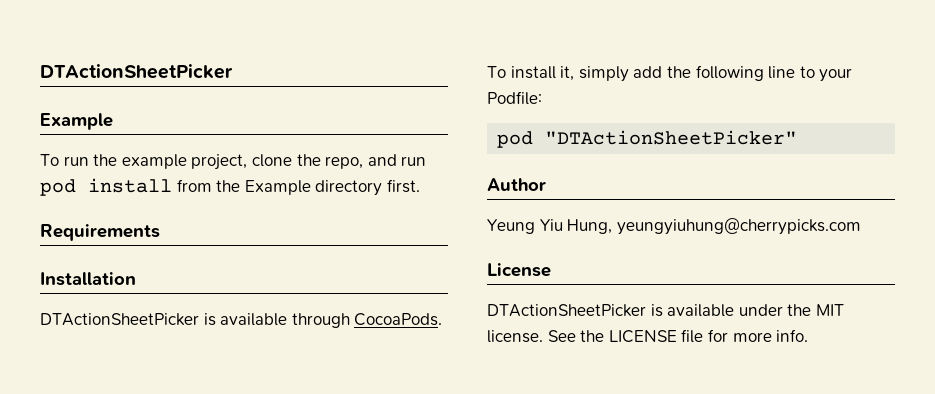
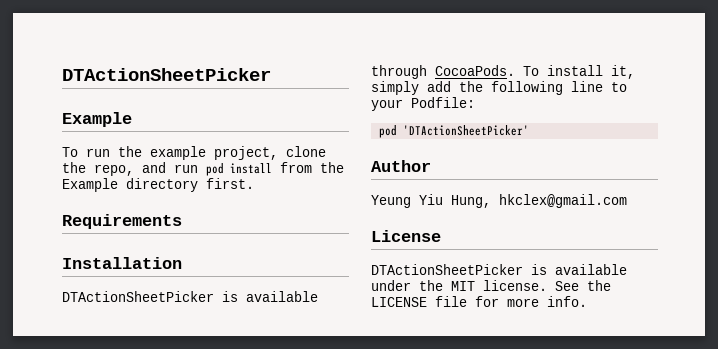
- pod "DTActionSheetPicker"
+ pod 'DTActionSheetPicker'
- Yeung Yiu Hung, yeungyiuhung@cherrypicks.com
+ Yeung Yiu Hung, hkclex@gmail.com

